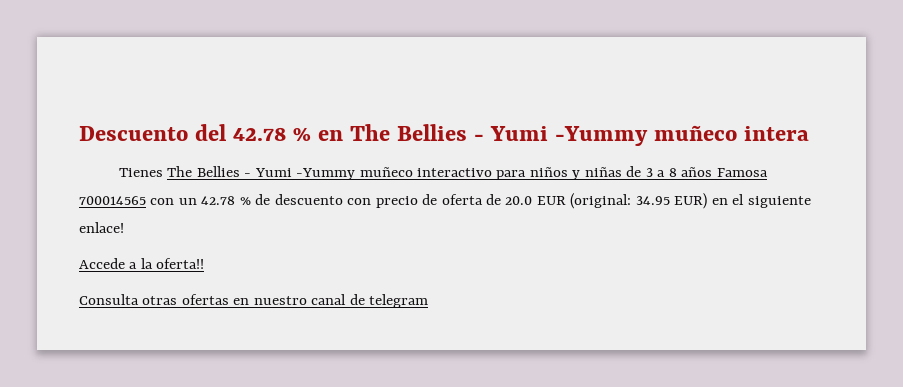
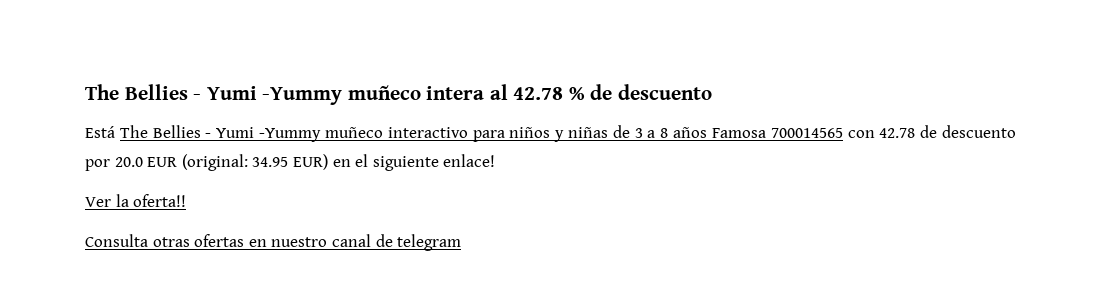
- Descuento del 42.78 % en The Bellies - Yumi -Yummy muñeco intera
- Tienes The Bellies - Yumi -Yummy muñeco interactivo para niños y niñas de 3 a 8 años Famosa 700014565 con un 42.78 % de descuento con precio de oferta de 20.0 EUR (original: 34.95 EUR) en el siguiente enlace!
+ The Bellies - Yumi -Yummy muñeco intera al 42.78 % de descuento
+ Está The Bellies - Yumi -Yummy muñeco interactivo para niños y niñas de 3 a 8 años Famosa 700014565 con 42.78 de descuento por 20.0 EUR (original: 34.95 EUR) en el siguiente enlace!
- Accede a la oferta!!
+ Ver la oferta!!

